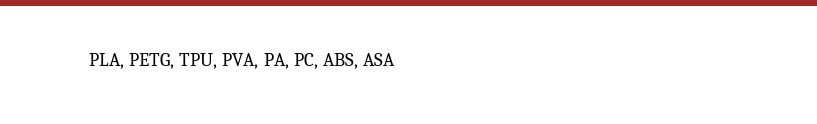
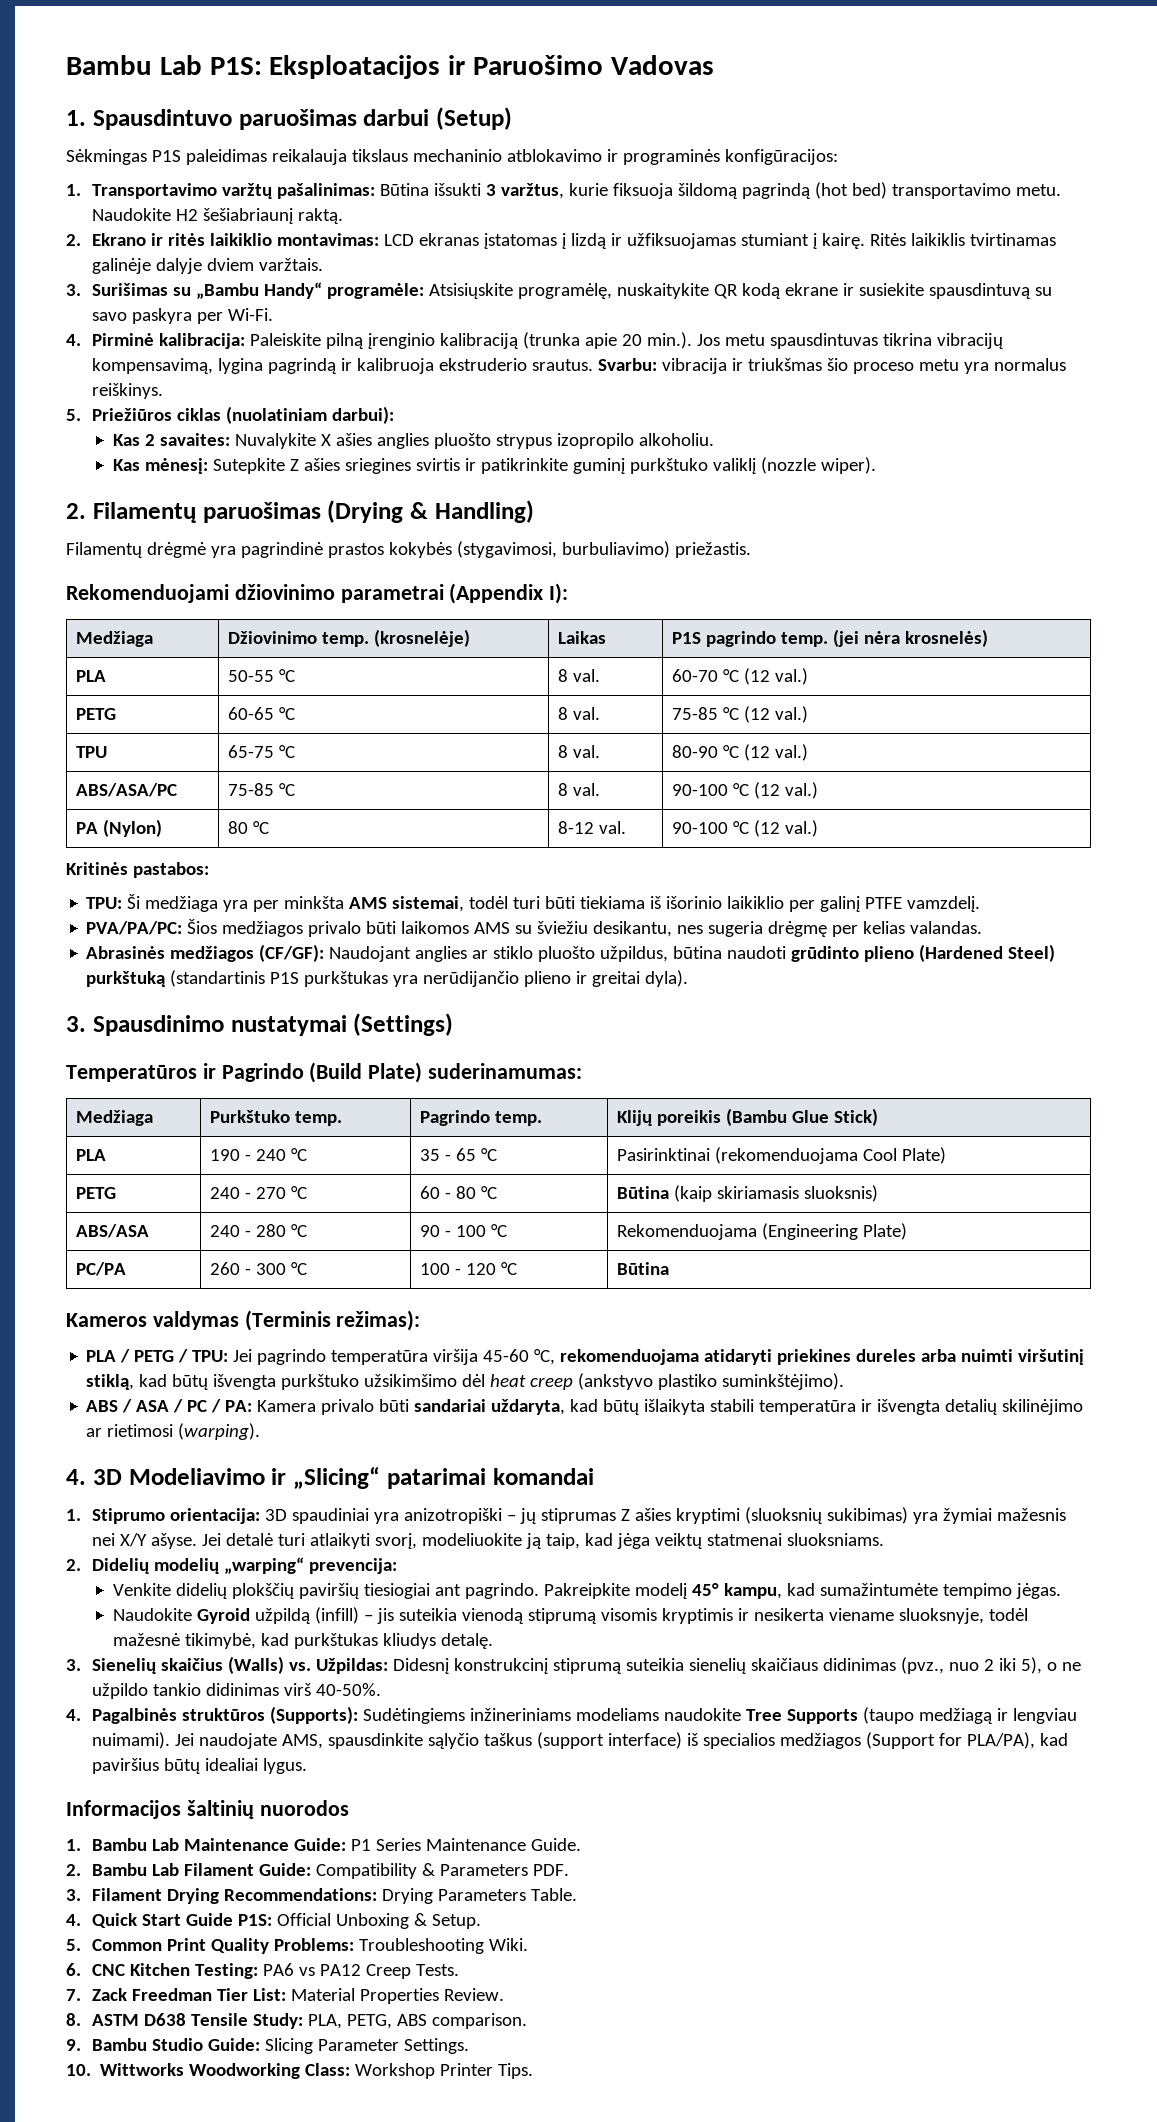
- PLA, PETG, TPU, PVA, PA, PC, ABS, ASA
+ Bambu Lab P1S: Eksploatacijos ir Paruošimo Vadovas
+ 1. Spausdintuvo paruošimas darbui (Setup)
+ Sėkmingas P1S paleidimas reikalauja tikslaus mechaninio atblokavimo ir programinės konfigūracijos:
+ 1. Transportavimo varžtų pašalinimas: Būtina išsukti 3 varžtus, kurie fiksuoja šildomą pagrindą (hot bed) transportavimo metu. Naudokite H2 šešiabriaunį raktą.
+ 2. Ekrano ir ritės laikiklio montavimas: LCD ekranas įstatomas į lizdą ir užfiksuojamas stumiant į kairę. Ritės laikiklis tvirtinamas galinėje dalyje dviem varžtais.
+ 3. Surišimas su „Bambu Handy“ programėle: Atsisiųskite programėlę, nuskaitykite QR kodą ekrane ir susiekite spausdintuvą su savo paskyra per Wi-Fi.
+ 4. Pirminė kalibracija: Paleiskite pilną įrenginio kalibraciją (trunka apie 20 min.). Jos metu spausdintuvas tikrina vibracijų kompensavimą, lygina pagrindą ir kalibruoja ekstruderio srautus. Svarbu: vibracija ir triukšmas šio proceso metu yra normalus reiškinys.
+ 5. Priežiūros ciklas (nuolatiniam darbui):
+ Kas 2 savaites: Nuvalykite X ašies anglies pluošto strypus izopropilo alkoholiu.
+ Kas mėnesį: Sutepkite Z ašies sriegines svirtis ir patikrinkite guminį purkštuko valiklį (nozzle wiper).
+ 2. Filamentų paruošimas (Drying & Handling)
+ Filamentų drėgmė yra pagrindinė prastos kokybės (stygavimosi, burbuliavimo) priežastis.
+ Rekomenduojami džiovinimo parametrai (Appendix I):
+ Medžiaga | Džiovinimo temp. (krosnelėje) | Laikas | P1S pagrindo temp. (jei nėra krosnelės)
+ PLA | 50-55 °C | 8 val. | 60-70 °C (12 val.)
+ PETG | 60-65 °C | 8 val. | 75-85 °C (12 val.)
+ TPU | 65-75 °C | 8 val. | 80-90 °C (12 val.)
+ ABS/ASA/PC | 75-85 °C | 8 val. | 90-100 °C (12 val.)
+ PA (Nylon) | 80 °C | 8-12 val. | 90-100 °C (12 val.)
+ Kritinės pastabos:
+ TPU: Ši medžiaga yra per minkšta AMS sistemai, todėl turi būti tiekiama iš išorinio laikiklio per galinį PTFE vamzdelį.
+ PVA/PA/PC: Šios medžiagos privalo būti laikomos AMS su šviežiu desikantu, nes sugeria drėgmę per kelias valandas.
+ Abrasinės medžiagos (CF/GF): Naudojant anglies ar stiklo pluošto užpildus, būtina naudoti grūdinto plieno (Hardened Steel) purkštuką (standartinis P1S purkštukas yra nerūdijančio plieno ir greitai dyla).
+ 3. Spausdinimo nustatymai (Settings)
+ Temperatūros ir Pagrindo (Build Plate) suderinamumas:
+ Medžiaga | Purkštuko temp. | Pagrindo temp. | Klijų poreikis (Bambu Glue Stick)
+ PLA | 190 - 240 °C | 35 - 65 °C | Pasirinktinai (rekomenduojama Cool Plate)
+ PETG | 240 - 270 °C | 60 - 80 °C | Būtina (kaip skiriamasis sluoksnis)
+ ABS/ASA | 240 - 280 °C | 90 - 100 °C | Rekomenduojama (Engineering Plate)
+ PC/PA | 260 - 300 °C | 100 - 120 °C | Būtina
+ Kameros valdymas (Terminis režimas):
+ PLA / PETG / TPU: Jei pagrindo temperatūra viršija 45-60 °C, rekomenduojama atidaryti priekines dureles arba nuimti viršutinį stiklą, kad būtų išvengta purkštuko užsikimšimo dėl heat creep (ankstyvo plastiko suminkštėjimo).
+ ABS / ASA / PC / PA: Kamera privalo būti sandariai uždaryta, kad būtų išlaikyta stabili temperatūra ir išvengta detalių skilinėjimo ar rietimosi (warping).
+ 4. 3D Modeliavimo ir „Slicing“ patarimai komandai
+ 1. Stiprumo orientacija: 3D spaudiniai yra anizotropiški – jų stiprumas Z ašies kryptimi (sluoksnių sukibimas) yra žymiai mažesnis nei X/Y ašyse. Jei detalė turi atlaikyti svorį, modeliuokite ją taip, kad jėga veiktų statmenai sluoksniams.
+ 2. Didelių modelių „warping“ prevencija:
+ Venkite didelių plokščių paviršių tiesiogiai ant pagrindo. Pakreipkite modelį 45° kampu, kad sumažintumėte tempimo jėgas.
+ Naudokite Gyroid užpildą (infill) – jis suteikia vienodą stiprumą visomis kryptimis ir nesikerta viename sluoksnyje, todėl mažesnė tikimybė, kad purkštukas kliudys detalę.
+ 3. Sienelių skaičius (Walls) vs. Užpildas: Didesnį konstrukcinį stiprumą suteikia sienelių skaičiaus didinimas (pvz., nuo 2 iki 5), o ne užpildo tankio didinimas virš 40-50%.
+ 4. Pagalbinės struktūros (Supports): Sudėtingiems inžineriniams modeliams naudokite Tree Supports (taupo medžiagą ir lengviau nuimami). Jei naudojate AMS, spausdinkite sąlyčio taškus (support interface) iš specialios medžiagos (Support for PLA/PA), kad paviršius būtų idealiai lygus.
+ Informacijos šaltinių nuorodos
+ 1. Bambu Lab Maintenance Guide: P1 Series Maintenance Guide.
+ 2. Bambu Lab Filament Guide: Compatibility & Parameters PDF.
+ 3. Filament Drying Recommendations: Drying Parameters Table.
+ 4. Quick Start Guide P1S: Official Unboxing & Setup.
+ 5. Common Print Quality Problems: Troubleshooting Wiki.
+ 6. CNC Kitchen Testing: PA6 vs PA12 Creep Tests.
+ 7. Zack Freedman Tier List: Material Properties Review.
+ 8. ASTM D638 Tensile Study: PLA, PETG, ABS comparison.
+ 9. Bambu Studio Guide: Slicing Parameter Settings.
+ 10. Wittworks Woodworking Class: Workshop Printer Tips.

